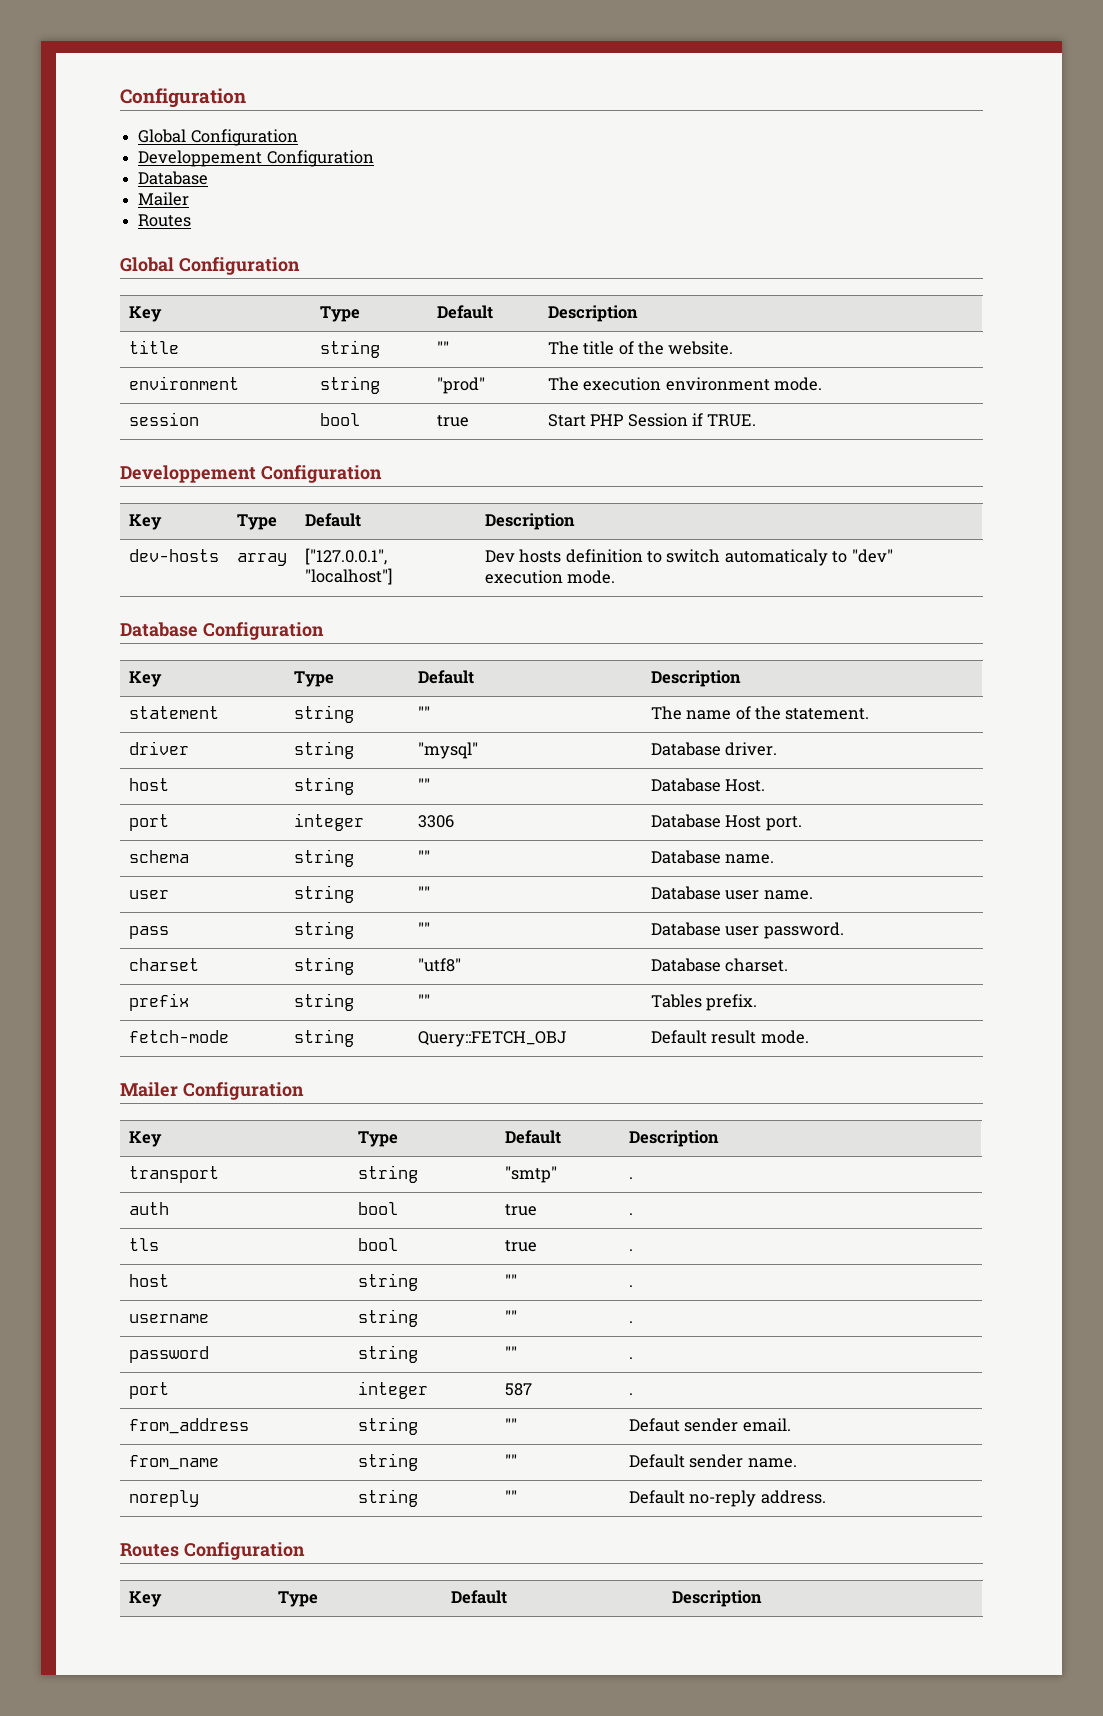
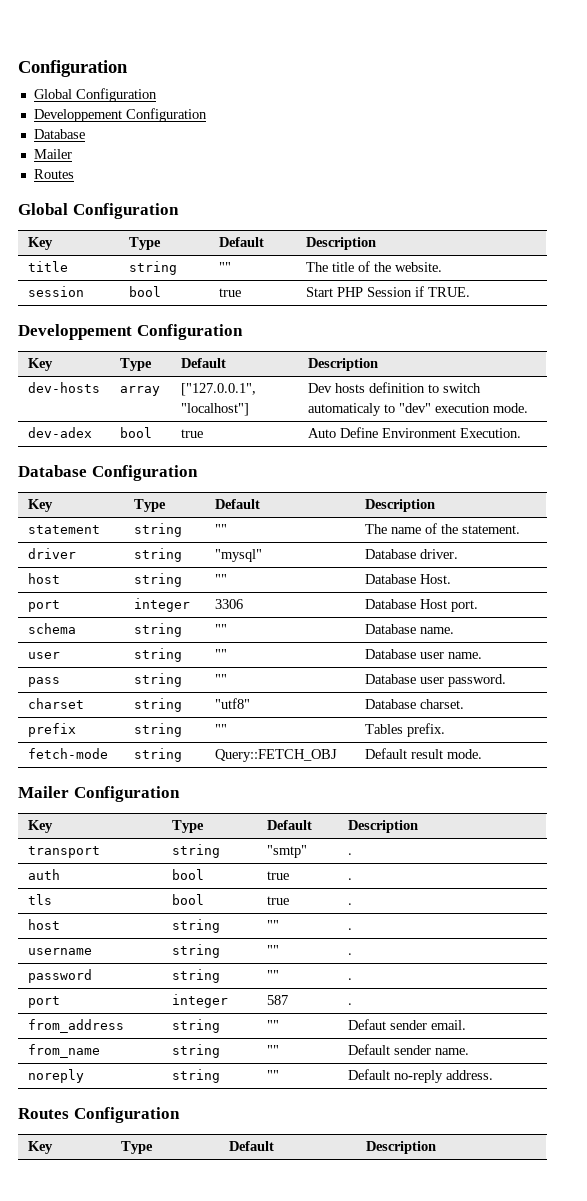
- environment | string | "prod" | The execution environment mode.
+ dev-adex | bool | true | Auto Define Environment Execution.

